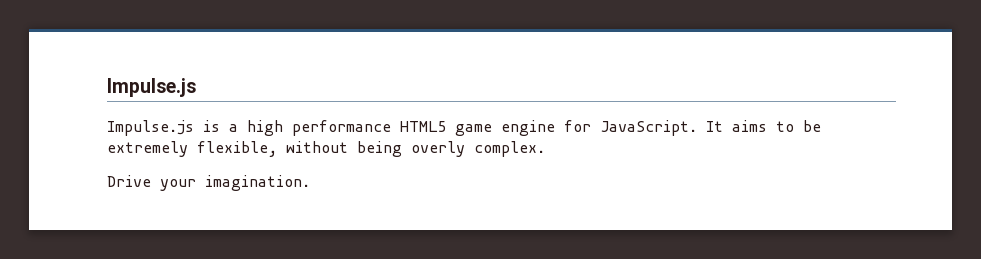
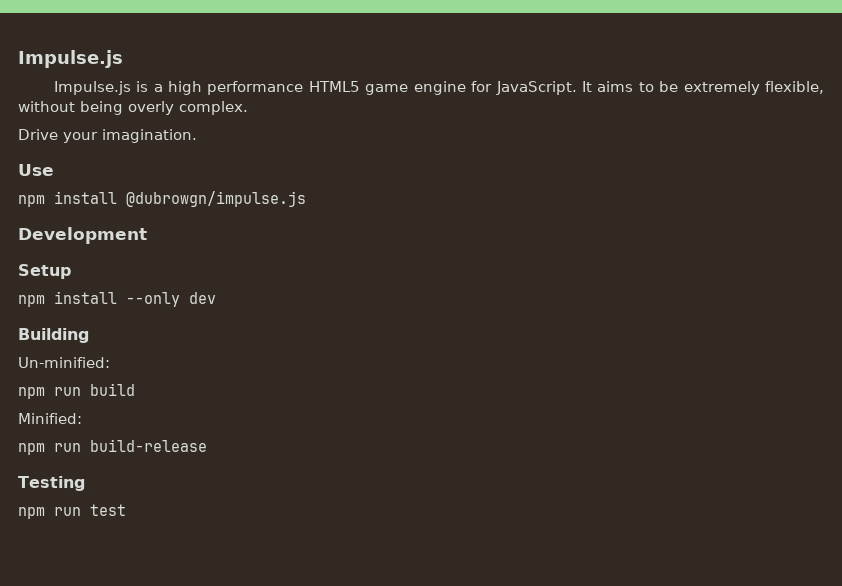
+ Use
+ npm install @dubrowgn/impulse.js
+ Development
+ Setup
+ npm install --only dev
+ Building
+ Un-minified:
+ npm run build
+ Minified:
+ npm run build-release
+ Testing
+ npm run test

